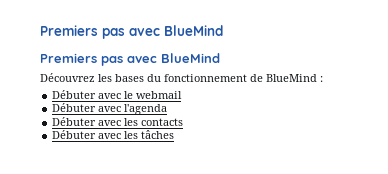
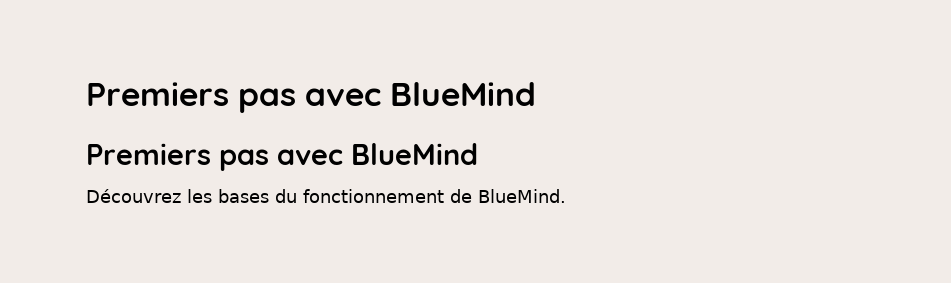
- Découvrez les bases du fonctionnement de BlueMind :
- Débuter avec le webmail
- Débuter avec l'agenda
- Débuter avec les contacts
- Débuter avec les tâches
+ Découvrez les bases du fonctionnement de BlueMind.

